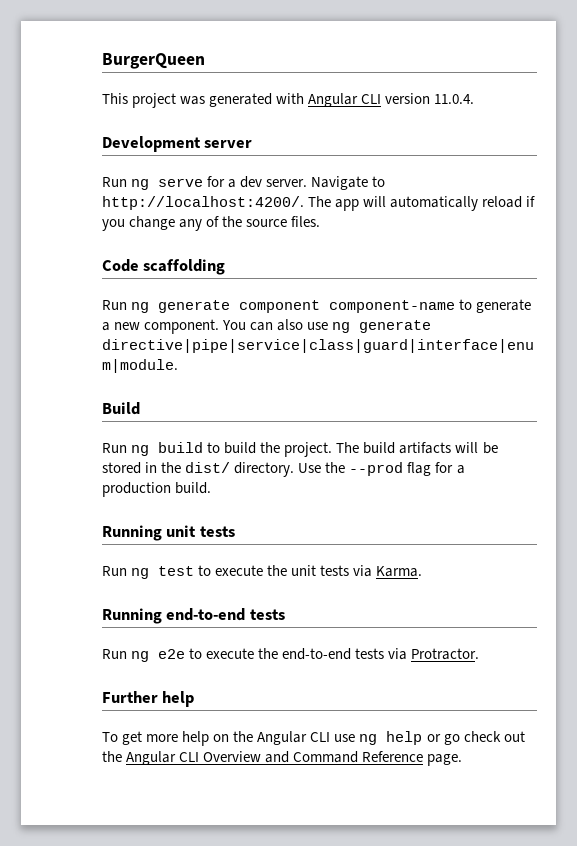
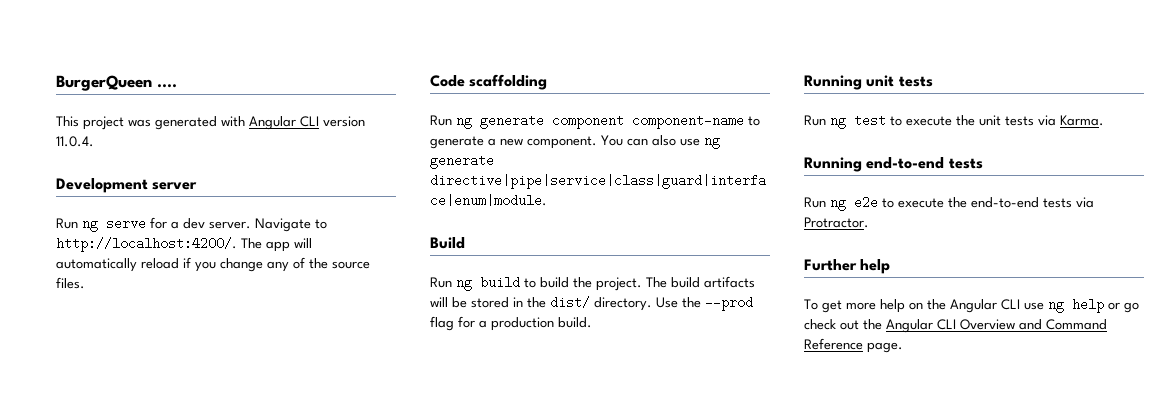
- BurgerQueen
+ BurgerQueen ....

